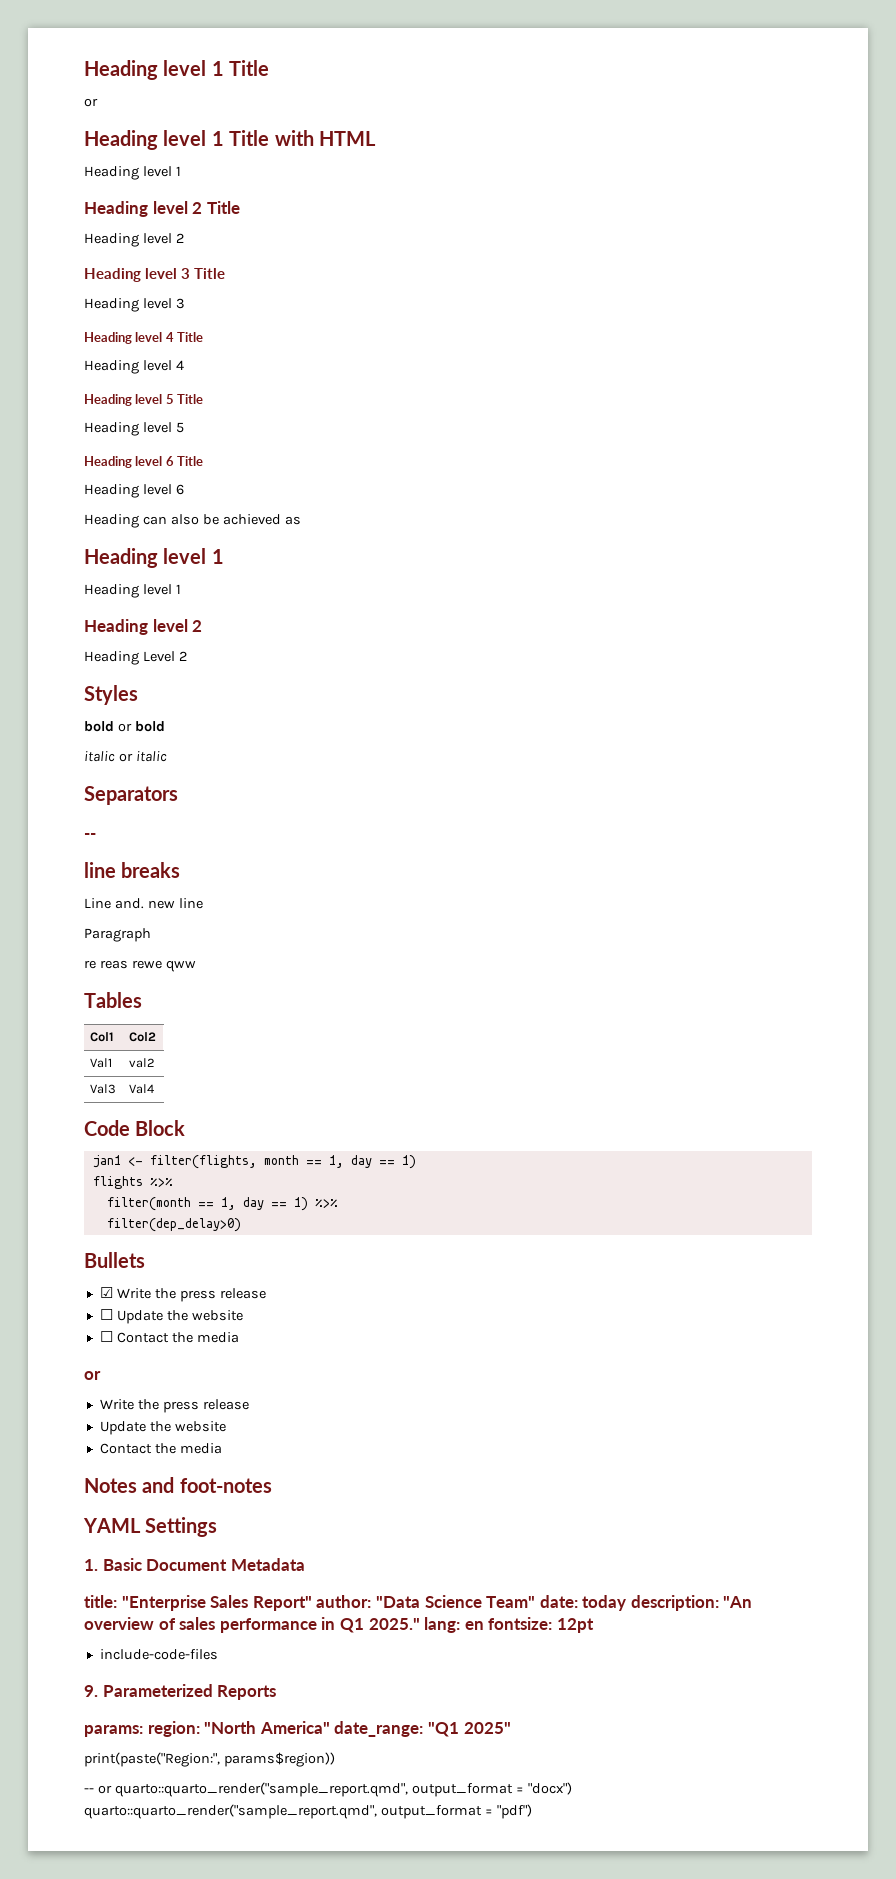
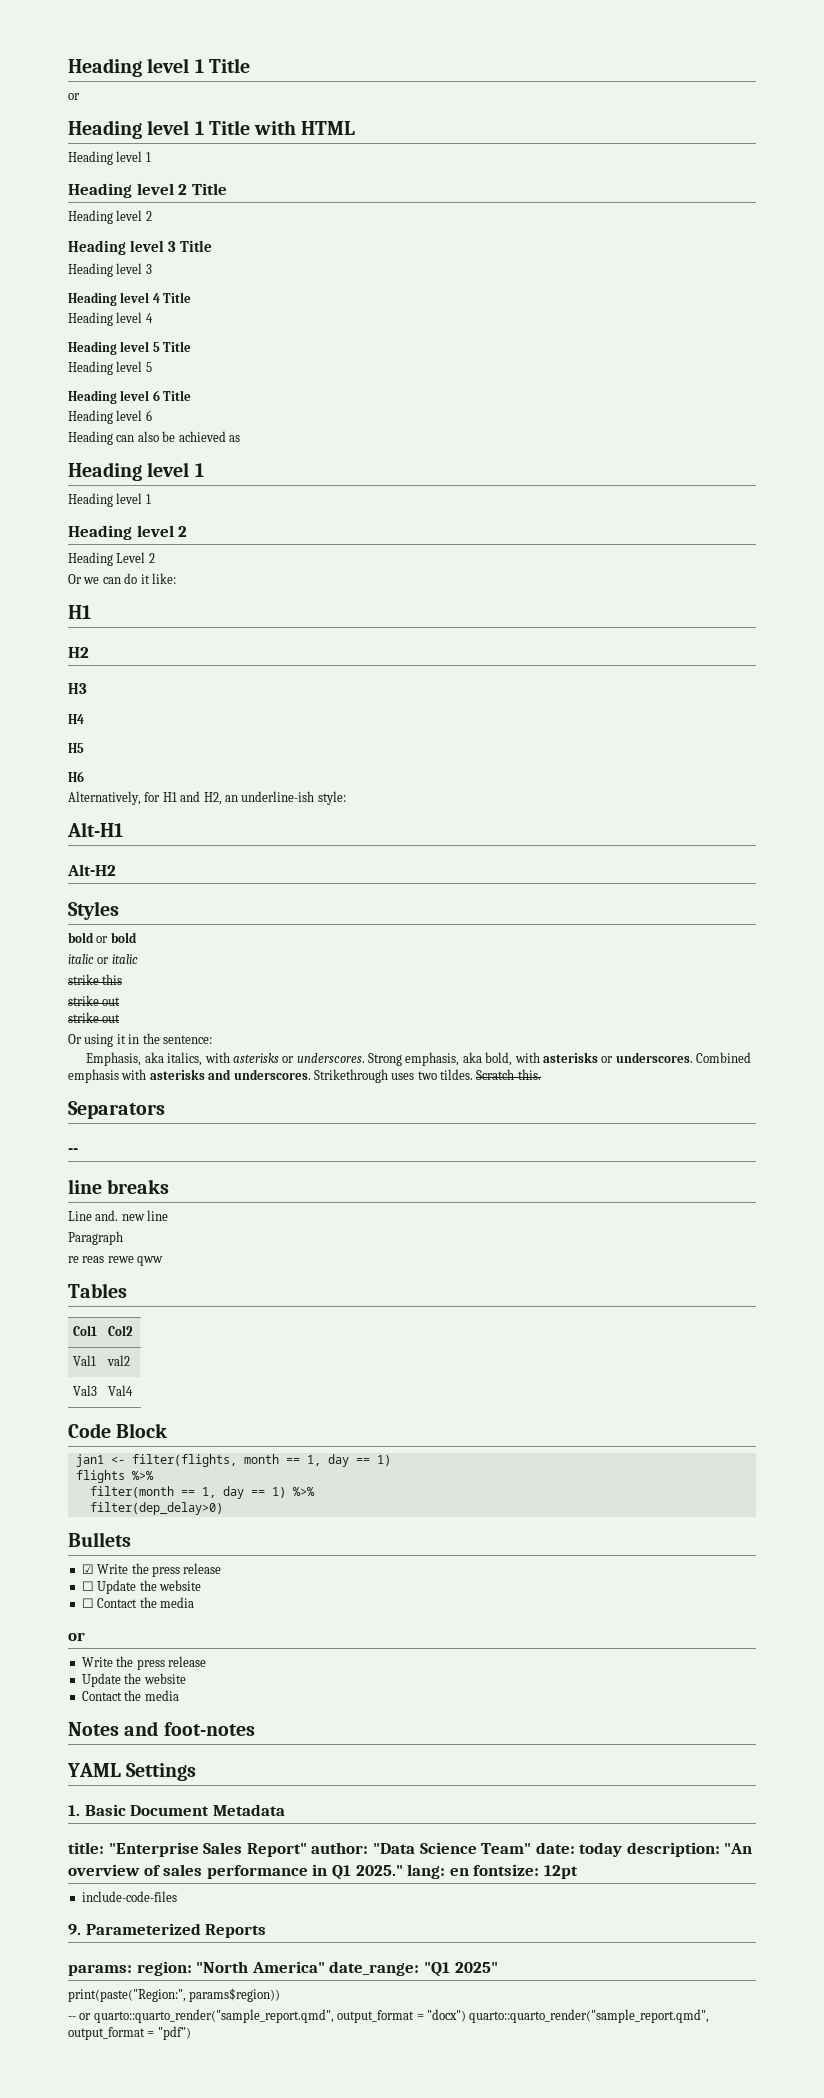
+ Or we can do it like:
+ H1
+ H2
+ H3
+ H4
+ H5
+ H6
+ Alternatively, for H1 and H2, an underline-ish style:
+ Alt-H1
+ Alt-H2
+ strike this
+ strike out
+ strike out
+ Or using it in the sentence:
+ Emphasis, aka italics, with asterisks or underscores. Strong emphasis, aka bold, with asterisks or underscores. Combined emphasis with asterisks and underscores. Strikethrough uses two tildes. Scratch this.

